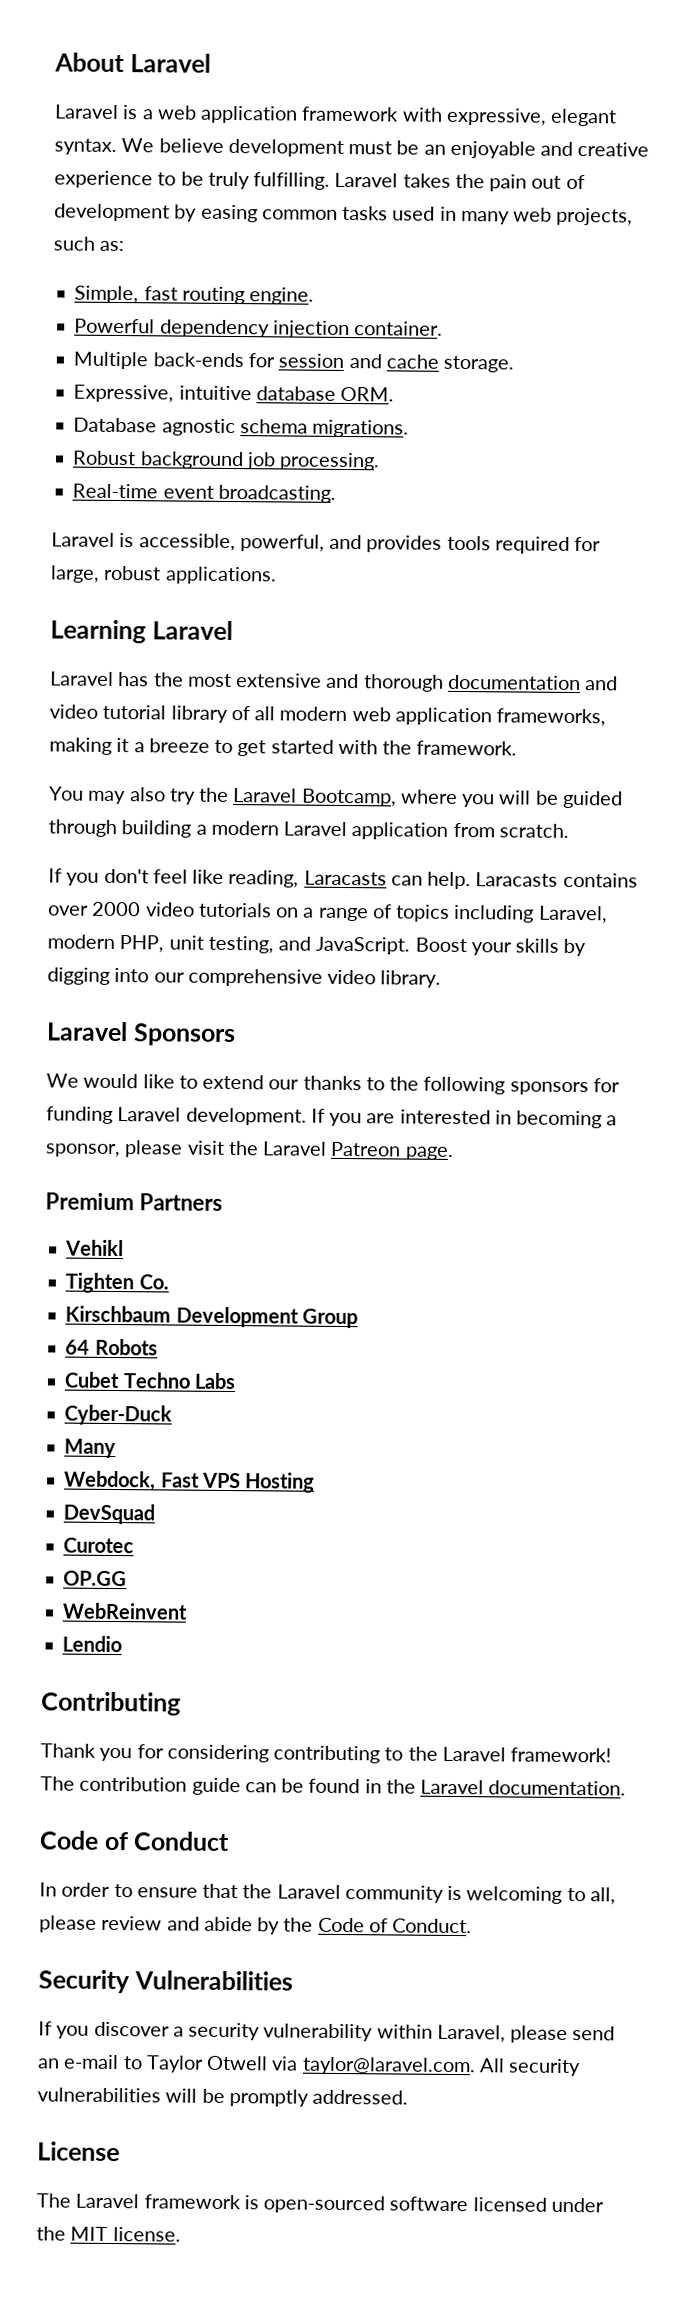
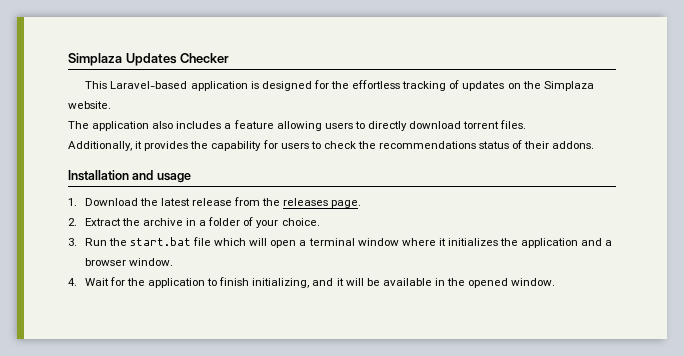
- About Laravel
- Laravel is a web application framework with expressive, elegant syntax. We believe development must be an enjoyable and creative experience to be truly fulfilling. Laravel takes the pain out of development by easing common tasks used in many web projects, such as:
- Simple, fast routing engine.
- Powerful dependency injection container.
- Multiple back-ends for session and cache storage.
- Expressive, intuitive database ORM.
- Database agnostic schema migrations.
- Robust background job processing.
- Real-time event broadcasting.
- Laravel is accessible, powerful, and provides tools required for large, robust applications.
- Learning Laravel
- Laravel has the most extensive and thorough documentation and video tutorial library of all modern web application frameworks, making it a breeze to get started with the framework.
- You may also try the Laravel Bootcamp, where you will be guided through building a modern Laravel application from scratch.
- If you don't feel like reading, Laracasts can help. Laracasts contains over 2000 video tutorials on a range of topics including Laravel, modern PHP, unit testing, and JavaScript. Boost your skills by digging into our comprehensive video library.
- Laravel Sponsors
- We would like to extend our thanks to the following sponsors for funding Laravel development. If you are interested in becoming a sponsor, please visit the Laravel Patreon page.
- Premium Partners
- Vehikl
- Tighten Co.
- Kirschbaum Development Group
- 64 Robots
- Cubet Techno Labs
- Cyber-Duck
- Many
- Webdock, Fast VPS Hosting
- DevSquad
- Curotec
- OP.GG
- WebReinvent
- Lendio
- Contributing
- Thank you for considering contributing to the Laravel framework! The contribution guide can be found in the Laravel documentation.
- Code of Conduct
- In order to ensure that the Laravel community is welcoming to all, please review and abide by the Code of Conduct.
- Security Vulnerabilities
- If you discover a security vulnerability within Laravel, please send an e-mail to Taylor Otwell via taylor@laravel.com. All security vulnerabilities will be promptly addressed.
- License
- The Laravel framework is open-sourced software licensed under the MIT license.
+ Simplaza Updates Checker
+ This Laravel-based application is designed for the effortless tracking of updates on the Simplaza website.
+ The application also includes a feature allowing users to directly download torrent files.
+ Additionally, it provides the capability for users to check the recommendations status of their addons.
+ Installation and usage
+ 1. Download the latest release from the releases page.
+ 2. Extract the archive in a folder of your choice.
+ 3. Run the start.bat file which will open a terminal window where it initializes the application and a browser window.
+ 4. Wait for the application to finish initializing, and it will be available in the opened window.

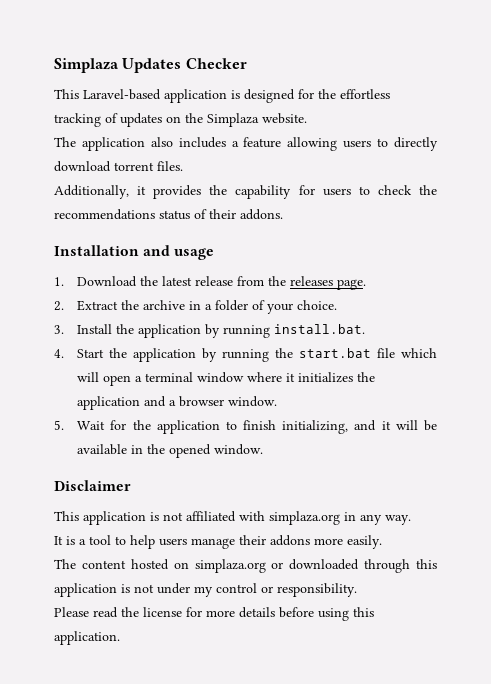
- 3. Run the start.bat file which will open a terminal window where it initializes the application and a browser window.
+ 3. Install the application by running install.bat.
+ 4. Start the application by running the start.bat file which will open a terminal window where it initializes the application and a browser window.
- 4. Wait for the application to finish initializing, and it will be available in the opened window.
+ 5. Wait for the application to finish initializing, and it will be available in the opened window.
+ Disclaimer
+ This application is not affiliated with simplaza.org in any way.
+ It is a tool to help users manage their addons more easily.
+ The content hosted on simplaza.org or downloaded through this application is not under my control or responsibility.
+ Please read the license for more details before using this application.

